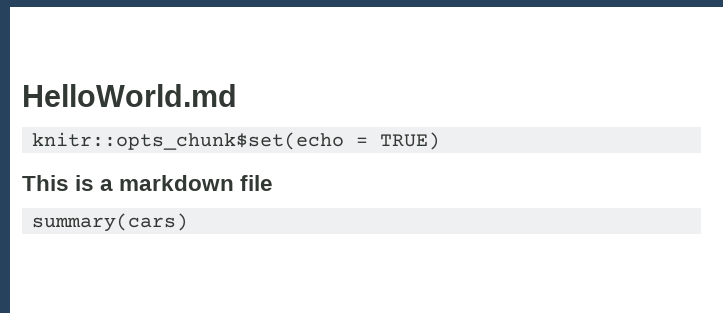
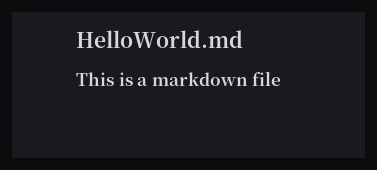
- knitr::opts_chunk$set(echo = TRUE)
- summary(cars)

